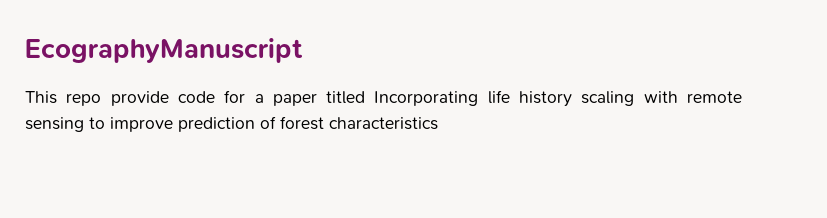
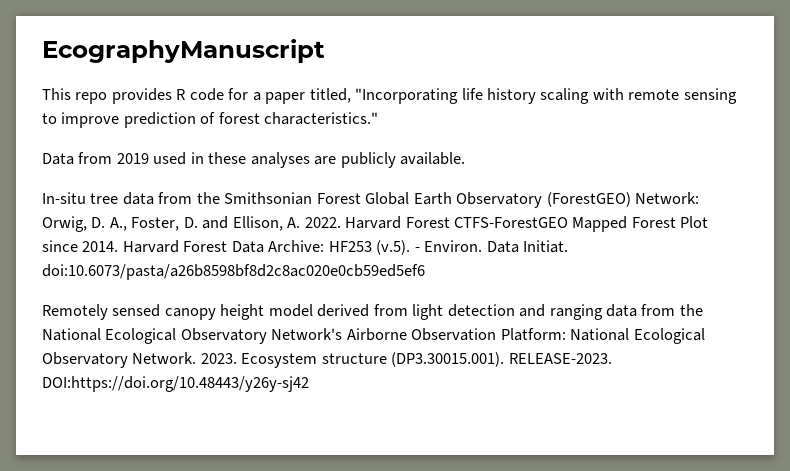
- This repo provide code for a paper titled Incorporating life history scaling with remote sensing to improve prediction of forest characteristics
+ This repo provides R code for a paper titled, "Incorporating life history scaling with remote sensing to improve prediction of forest characteristics."
+ Data from 2019 used in these analyses are publicly available.
+ In-situ tree data from the Smithsonian Forest Global Earth Observatory (ForestGEO) Network: Orwig, D. A., Foster, D. and Ellison, A. 2022. Harvard Forest CTFS-ForestGEO Mapped Forest Plot since 2014. Harvard Forest Data Archive: HF253 (v.5). - Environ. Data Initiat. doi:10.6073/pasta/a26b8598bf8d2c8ac020e0cb59ed5ef6
+ Remotely sensed canopy height model derived from light detection and ranging data from the National Ecological Observatory Network's Airborne Observation Platform: National Ecological Observatory Network. 2023. Ecosystem structure (DP3.30015.001). RELEASE-2023. DOI:https://doi.org/10.48443/y26y-sj42

